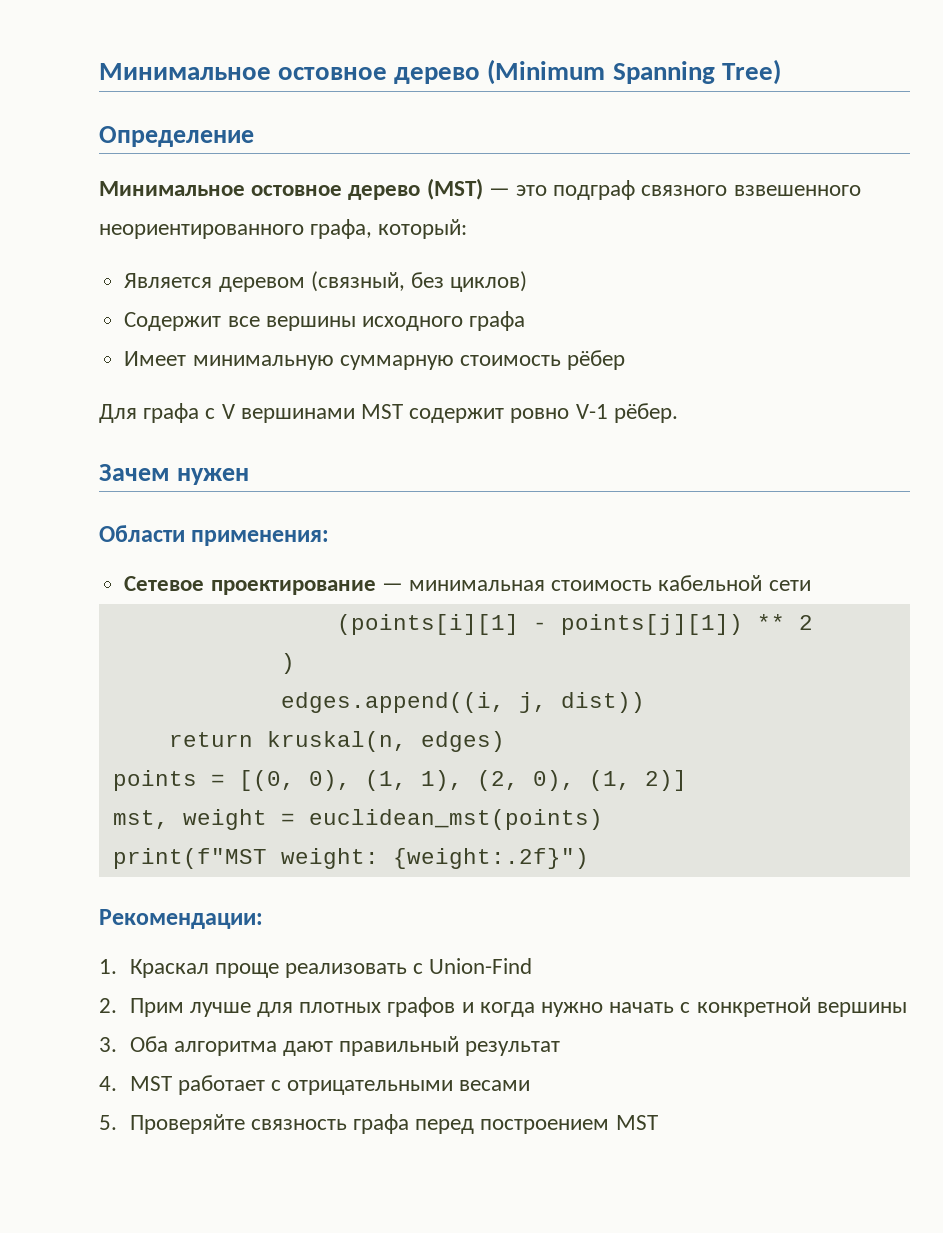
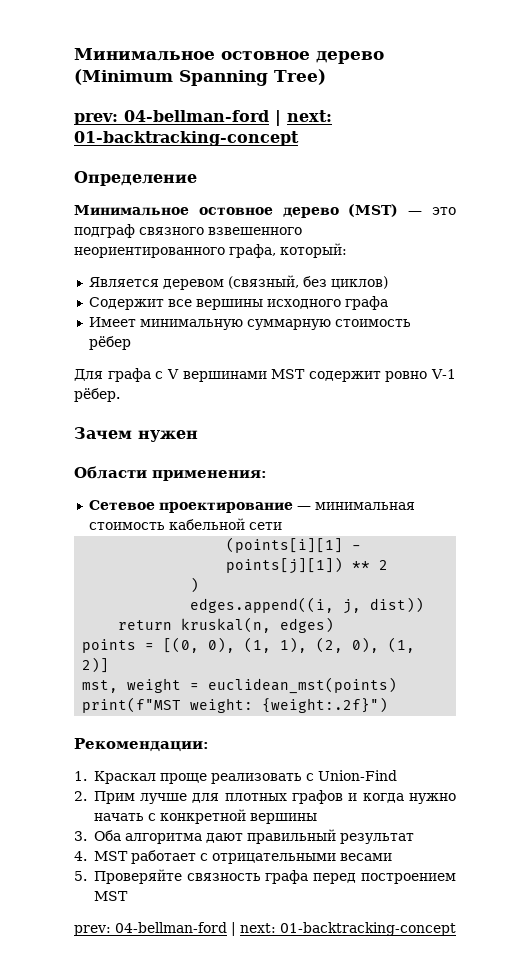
  Минимальное остовное дерево (Minimum Spanning Tree)
+ prev: 04-bellman-ford | next: 01-backtracking-concept
  5. Проверяйте связность графа перед построением MST
+ prev: 04-bellman-ford | next: 01-backtracking-concept

